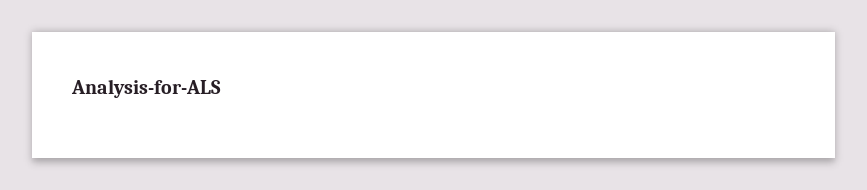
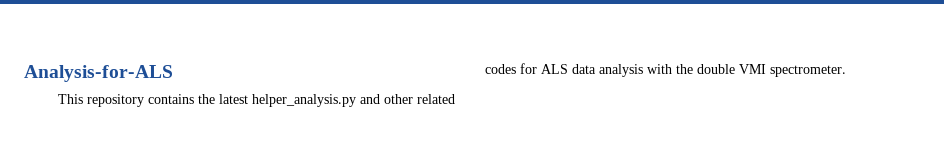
+ This repository contains the latest helper_analysis.py and other related codes for ALS data analysis with the double VMI spectrometer.

